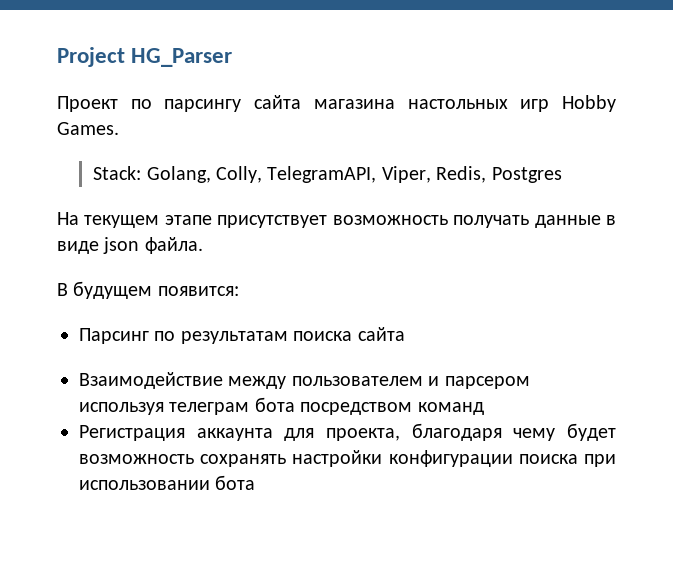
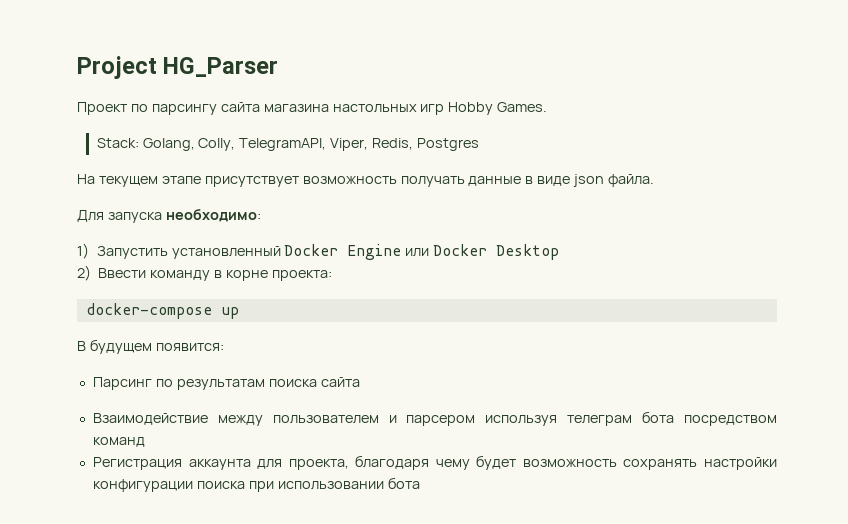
+ Для запуска необходимо:
+ 1) Запустить установленный Docker Engine или Docker Desktop
+ 2) Ввести команду в корне проекта:
+ docker-compose up

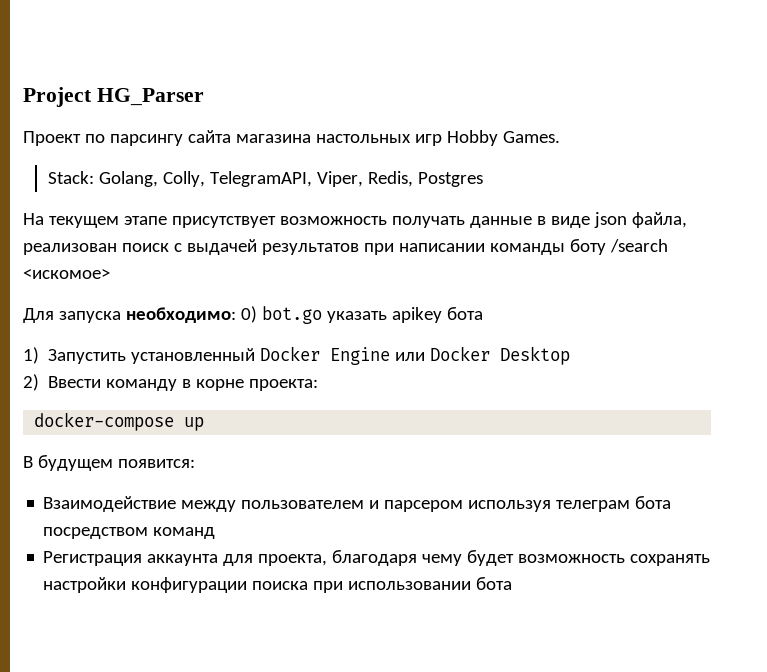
- На текущем этапе присутствует возможность получать данные в виде json файла.
- Для запуска необходимо:
+ На текущем этапе присутствует возможность получать данные в виде json файла, реализован поиск с выдачей результатов при написании команды боту /search <искомое>
+ Для запуска необходимо: 0) bot.go указать apikey бота
- Парсинг по результатам поиска сайта

